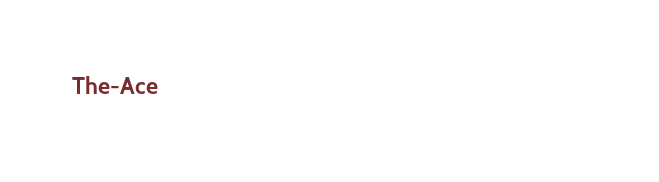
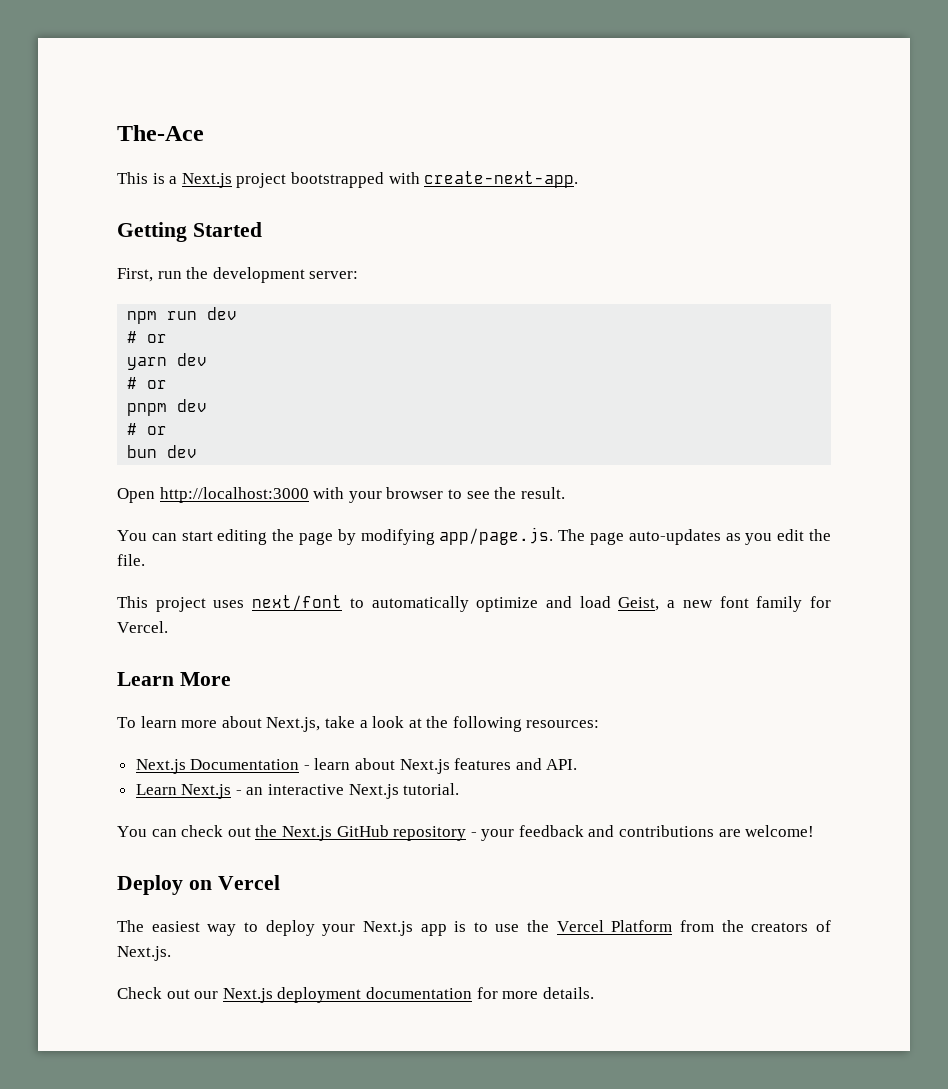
+ This is a Next.js project bootstrapped with create-next-app.
+ Getting Started
+ First, run the development server:
+ npm run dev
+ # or
+ yarn dev
+ # or
+ pnpm dev
+ # or
+ bun dev
+ Open http://localhost:3000 with your browser to see the result.
+ You can start editing the page by modifying app/page.js. The page auto-updates as you edit the file.
+ This project uses next/font to automatically optimize and load Geist, a new font family for Vercel.
+ Learn More
+ To learn more about Next.js, take a look at the following resources:
+ Next.js Documentation - learn about Next.js features and API.
+ Learn Next.js - an interactive Next.js tutorial.
+ You can check out the Next.js GitHub repository - your feedback and contributions are welcome!
+ Deploy on Vercel
+ The easiest way to deploy your Next.js app is to use the Vercel Platform from the creators of Next.js.
+ Check out our Next.js deployment documentation for more details.

